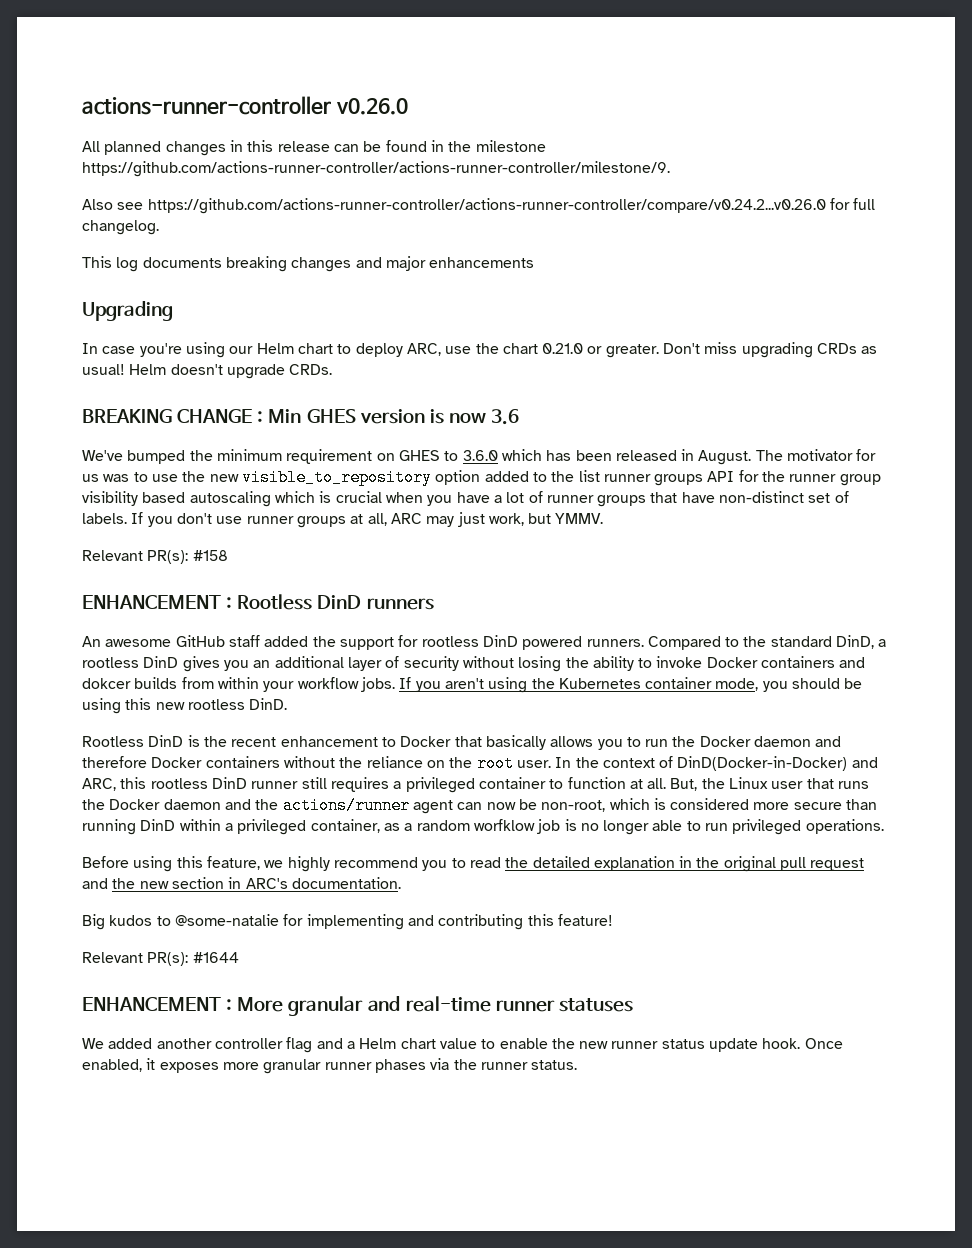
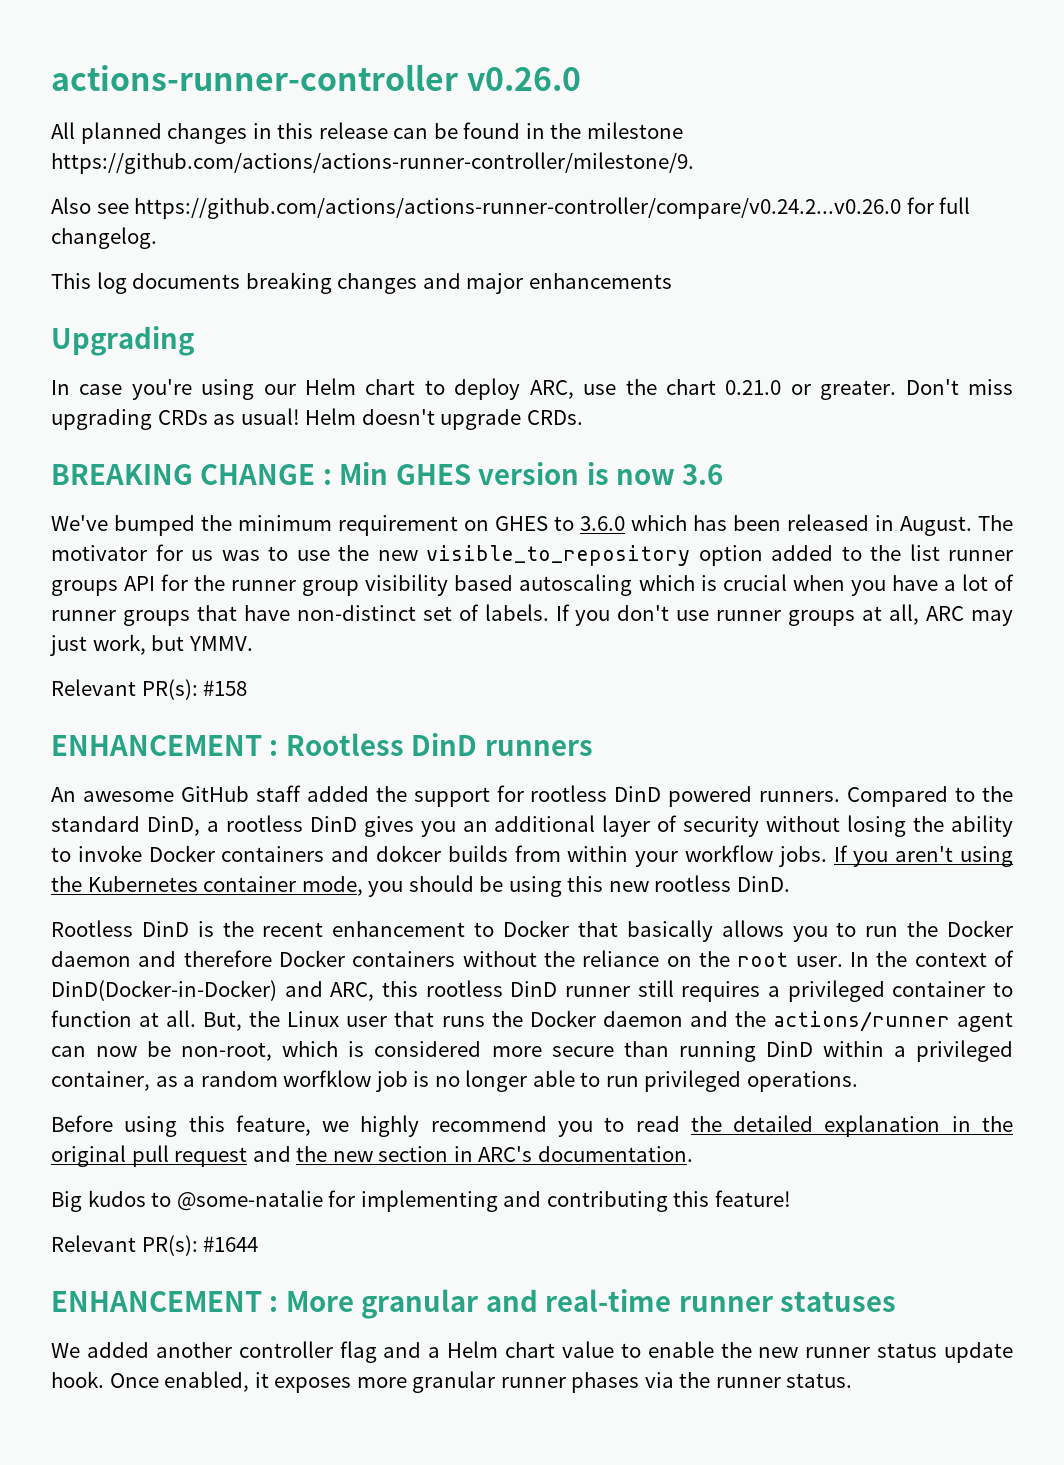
- All planned changes in this release can be found in the milestone https://github.com/actions-runner-controller/actions-runner-controller/milestone/9.
+ All planned changes in this release can be found in the milestone https://github.com/actions/actions-runner-controller/milestone/9.
- Also see https://github.com/actions-runner-controller/actions-runner-controller/compare/v0.24.2...v0.26.0 for full changelog.
+ Also see https://github.com/actions/actions-runner-controller/compare/v0.24.2...v0.26.0 for full changelog.

